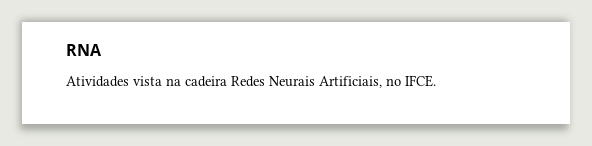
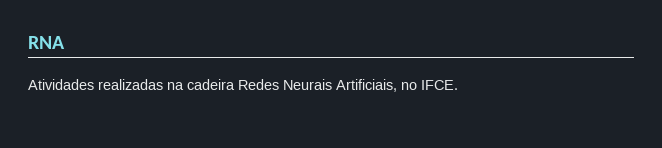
- Atividades vista na cadeira Redes Neurais Artificiais, no IFCE.
+ Atividades realizadas na cadeira Redes Neurais Artificiais, no IFCE.

